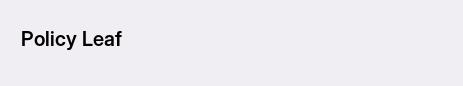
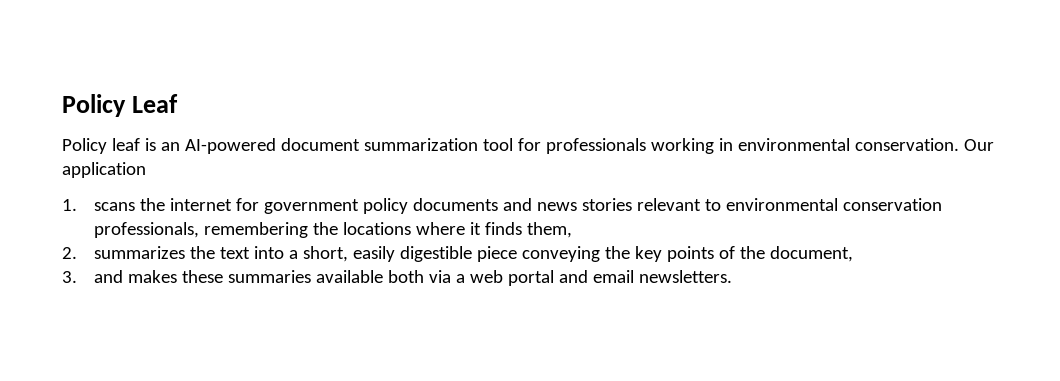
+ Policy leaf is an AI-powered document summarization tool for professionals working in environmental conservation. Our application
+ 1. scans the internet for government policy documents and news stories relevant to environmental conservation professionals, remembering the locations where it finds them,
+ 2. summarizes the text into a short, easily digestible piece conveying the key points of the document,
+ 3. and makes these summaries available both via a web portal and email newsletters.

